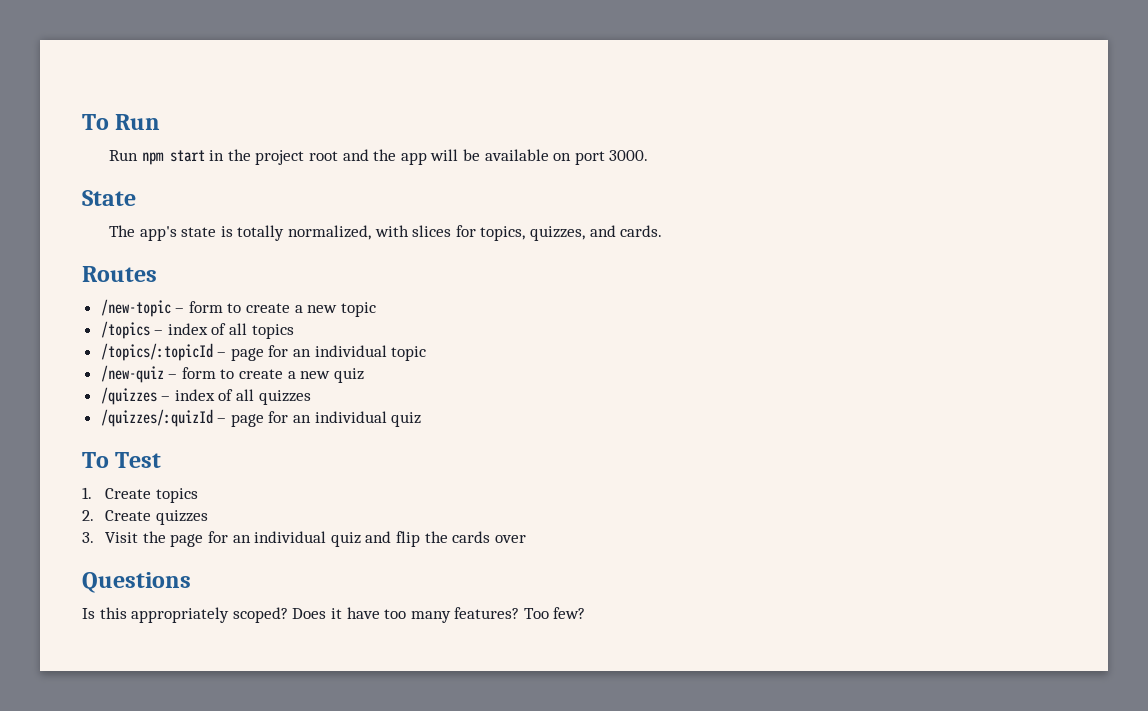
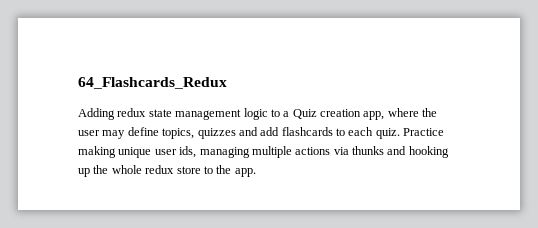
- To Run
- Run npm start in the project root and the app will be available on port 3000.
- State
- The app's state is totally normalized, with slices for topics, quizzes, and cards.
- Routes
- /new-topic – form to create a new topic
- /topics – index of all topics
- /topics/:topicId – page for an individual topic
- /new-quiz – form to create a new quiz
- /quizzes – index of all quizzes
- /quizzes/:quizId – page for an individual quiz
- To Test
- 1. Create topics
- 2. Create quizzes
- 3. Visit the page for an individual quiz and flip the cards over
- Questions
- Is this appropriately scoped? Does it have too many features? Too few?
+ 64_Flashcards_Redux
+ Adding redux state management logic to a Quiz creation app, where the user may define topics, quizzes and add flashcards to each quiz. Practice making unique user ids, managing multiple actions via thunks and hooking up the whole redux store to the app.

